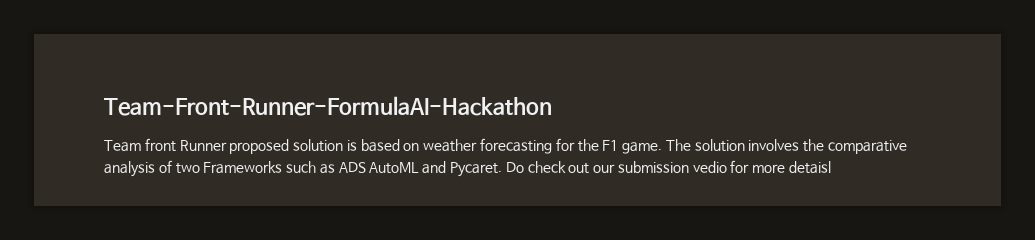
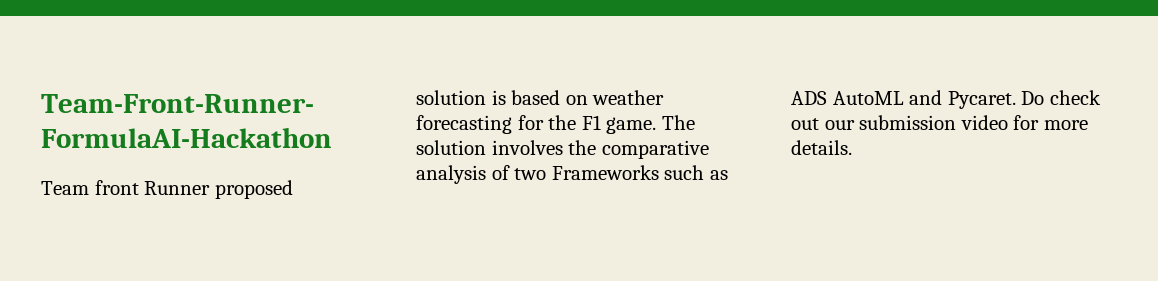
- Do check out our submission vedio for more detaisl
+ Do check out our submission video for more details.

